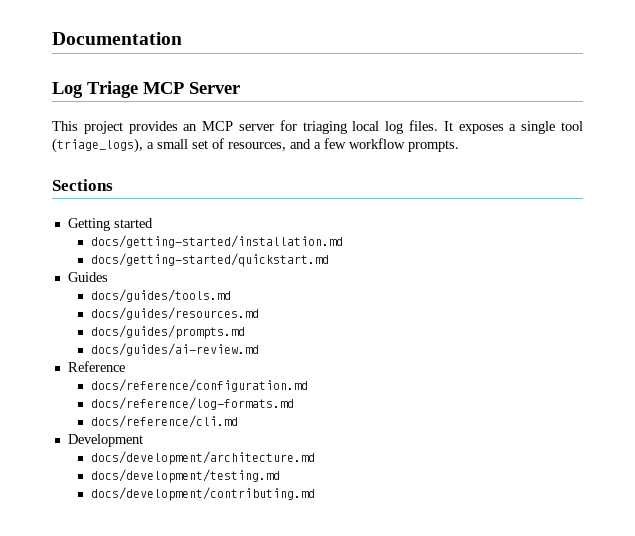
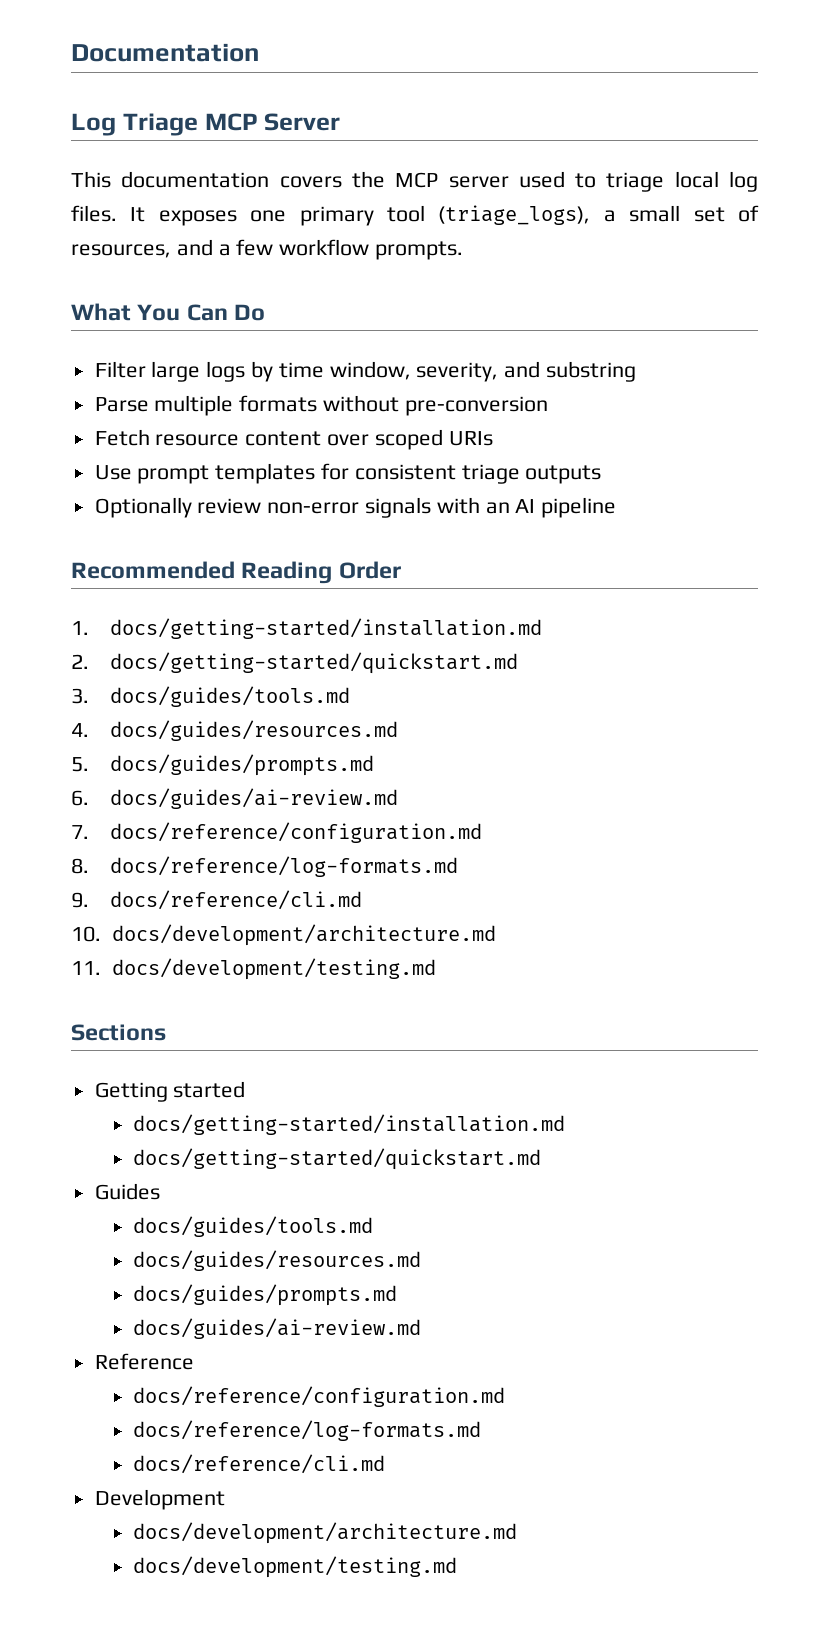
- This project provides an MCP server for triaging local log files.
+ This documentation covers the MCP server used to triage local log files.
- It exposes a single tool (triage_logs), a small set of resources, and a few workflow prompts.
+ It exposes one primary tool (triage_logs), a small set of resources, and a few workflow prompts.
+ What You Can Do
+ Filter large logs by time window, severity, and substring
+ Parse multiple formats without pre-conversion
+ Fetch resource content over scoped URIs
+ Use prompt templates for consistent triage outputs
+ Optionally review non-error signals with an AI pipeline
+ Recommended Reading Order
+ 1. docs/getting-started/installation.md
+ 2. docs/getting-started/quickstart.md
+ 3. docs/guides/tools.md
+ 4. docs/guides/resources.md
+ 5. docs/guides/prompts.md
+ 6. docs/guides/ai-review.md
+ 7. docs/reference/configuration.md
+ 8. docs/reference/log-formats.md
+ 9. docs/reference/cli.md
+ 10. docs/development/architecture.md
+ 11. docs/development/testing.md
- docs/development/contributing.md

